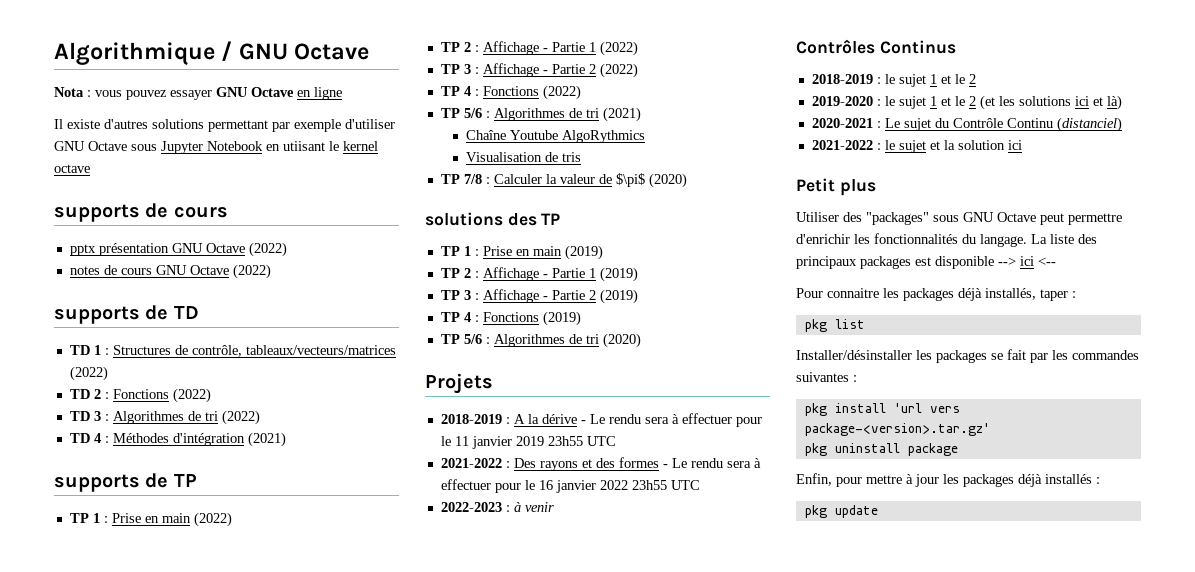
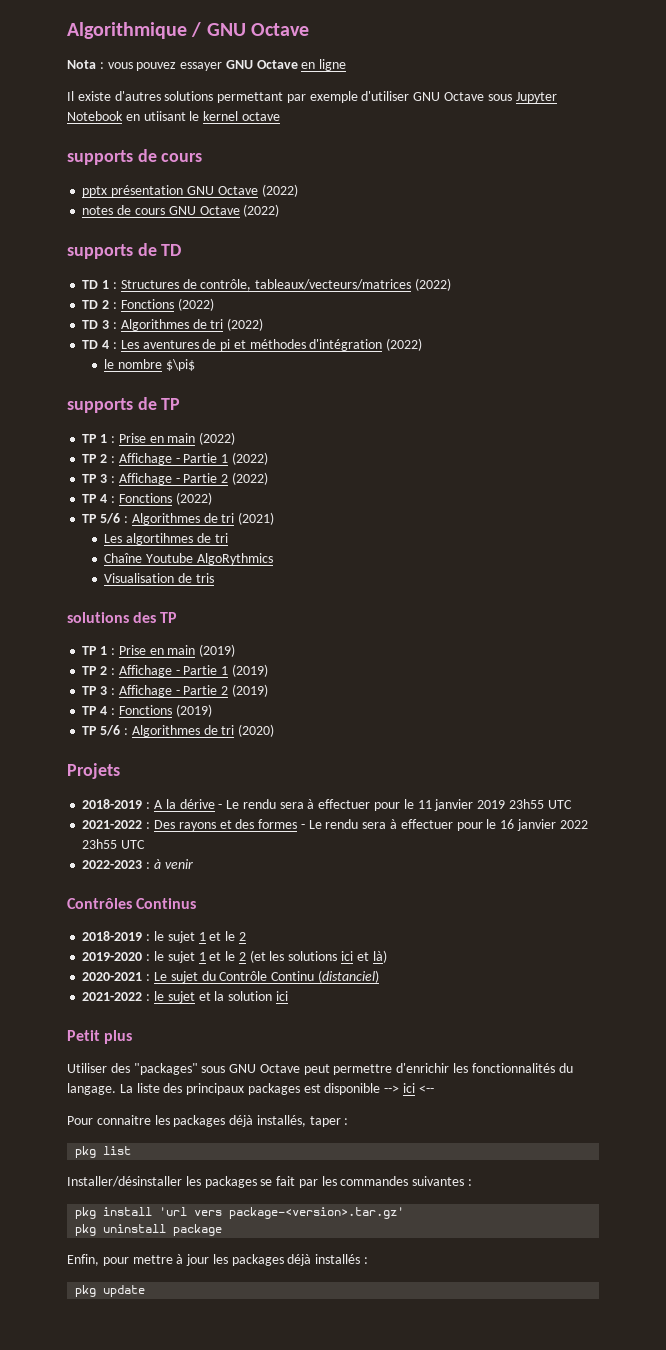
- TD 4 : Méthodes d'intégration (2021)
+ TD 4 : Les aventures de pi et méthodes d'intégration (2022)
+ le nombre $\pi$
+ Les algortihmes de tri
- TP 7/8 : Calculer la valeur de $\pi$ (2020)

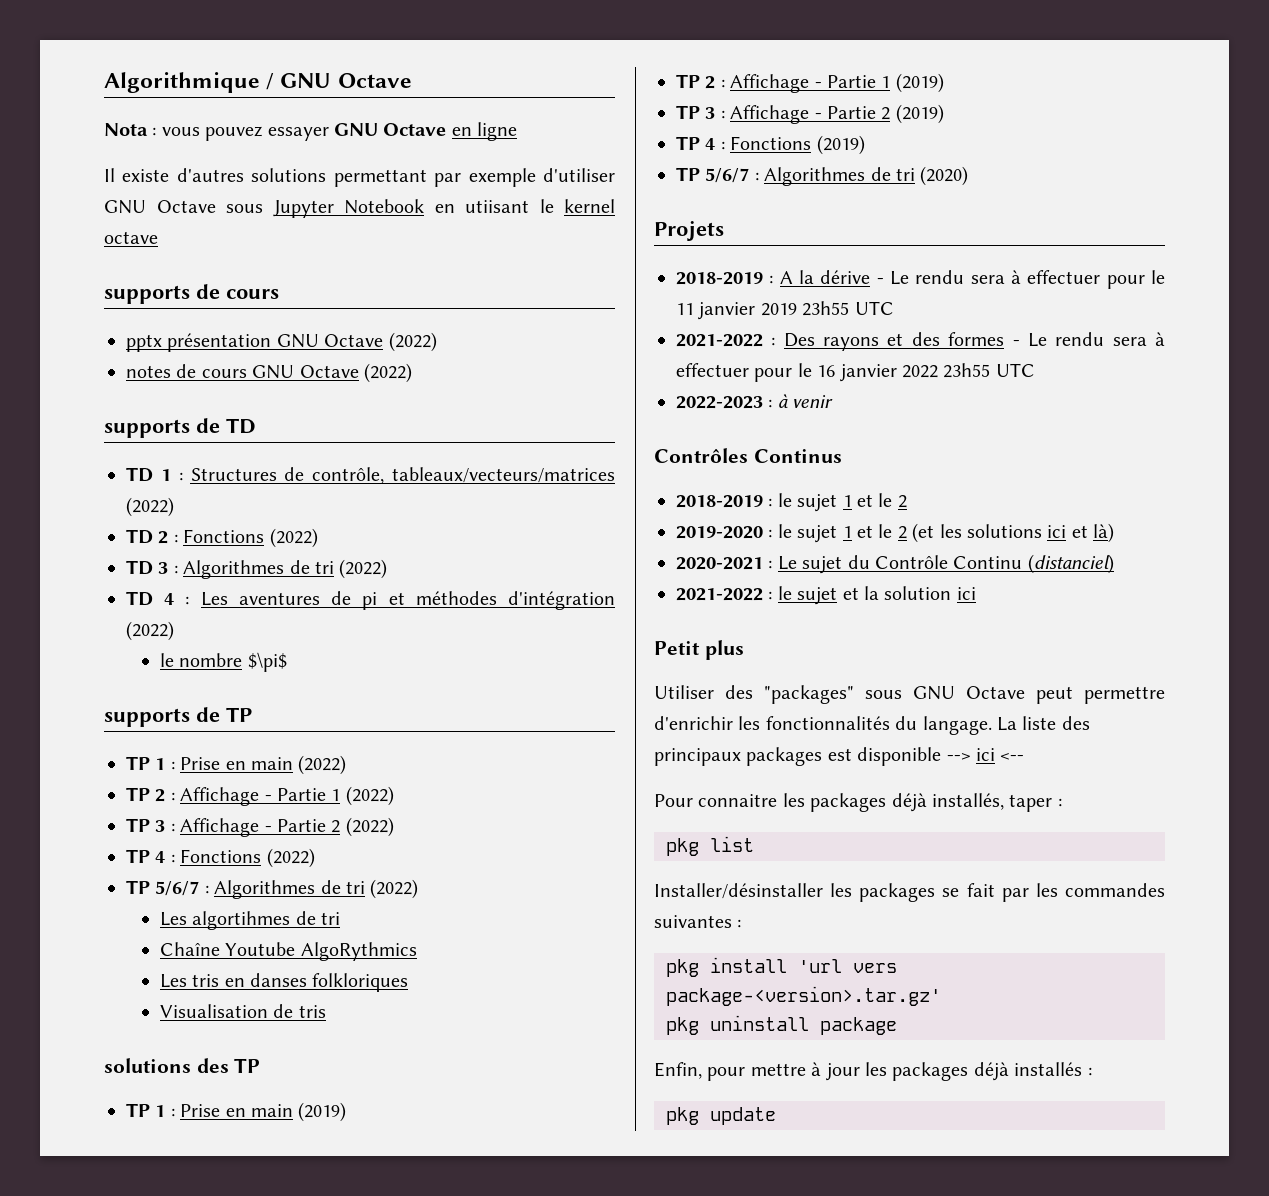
- TP 5/6 : Algorithmes de tri (2021)
+ TP 5/6/7 : Algorithmes de tri (2022)
+ Les tris en danses folkloriques
- TP 5/6 : Algorithmes de tri (2020)
+ TP 5/6/7 : Algorithmes de tri (2020)

